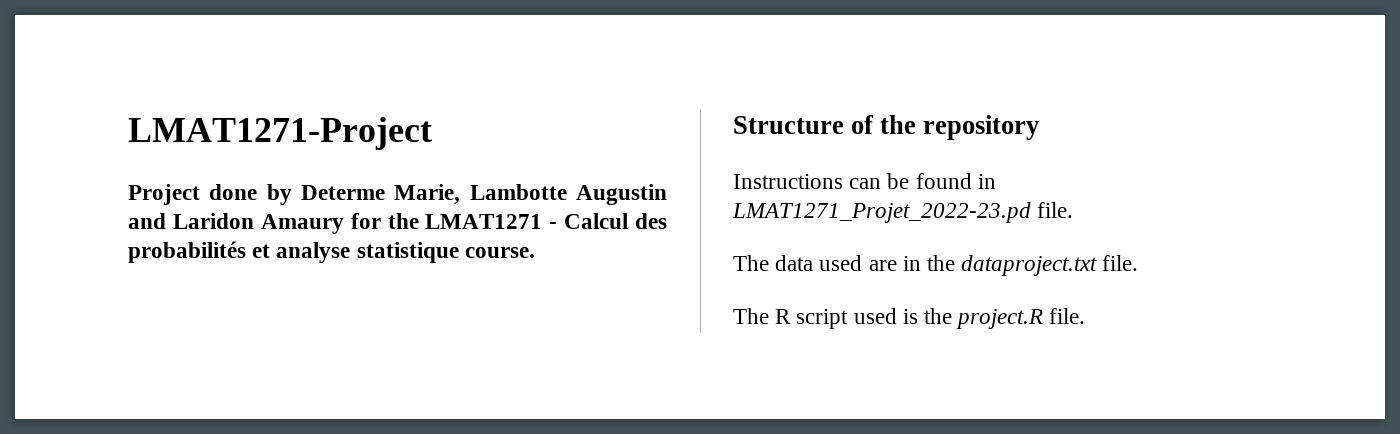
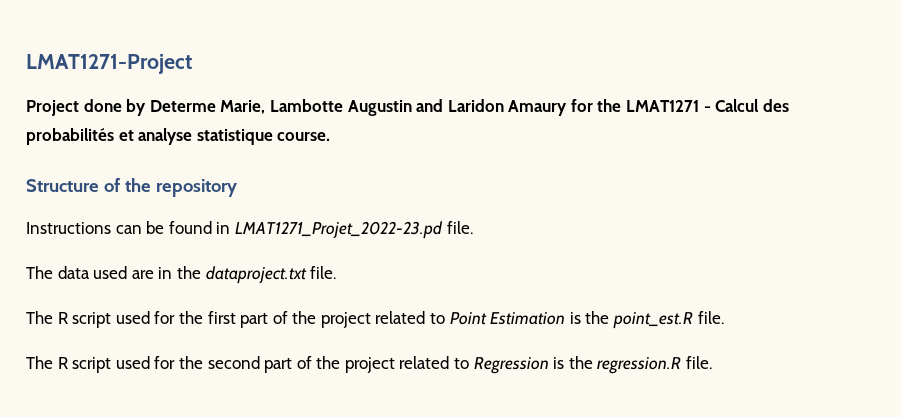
- The R script used is the project.R file.
+ The R script used for the first part of the project related to Point Estimation is the point_est.R file.
+ The R script used for the second part of the project related to Regression is the regression.R file.

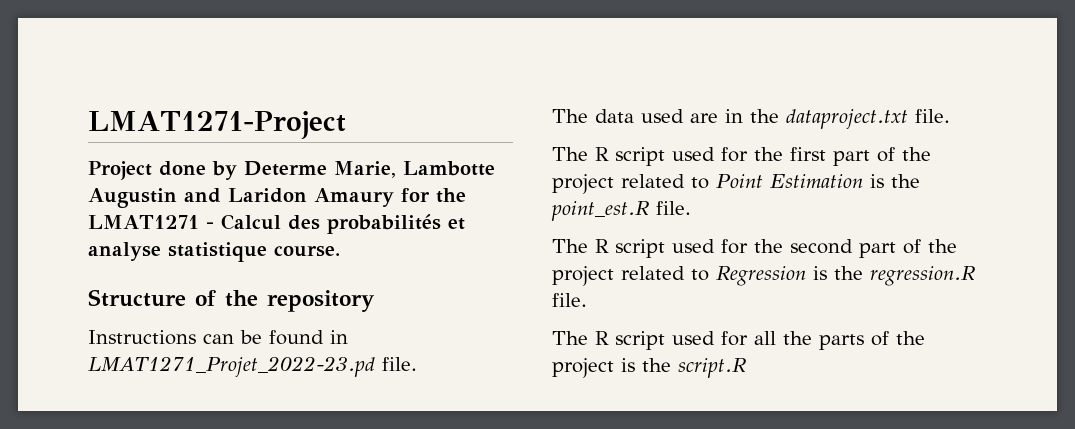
+ The R script used for all the parts of the project is the script.R

